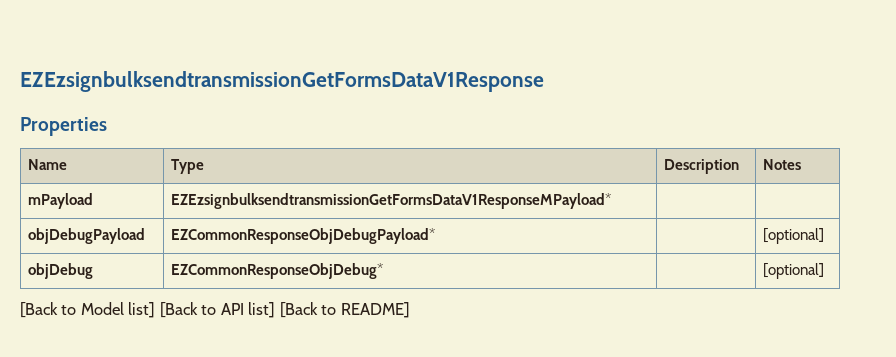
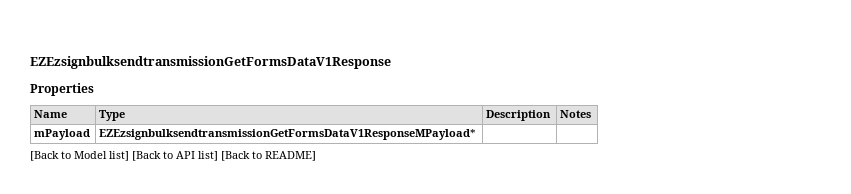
- objDebugPayload | EZCommonResponseObjDebugPayload* | | [optional]
- objDebug | EZCommonResponseObjDebug* | | [optional]

